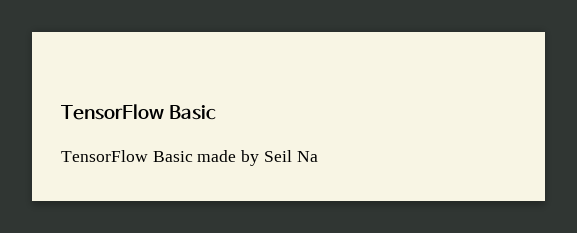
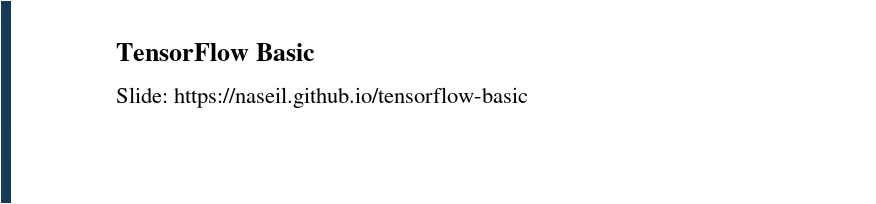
- TensorFlow Basic made by Seil Na
+ Slide: https://naseil.github.io/tensorflow-basic

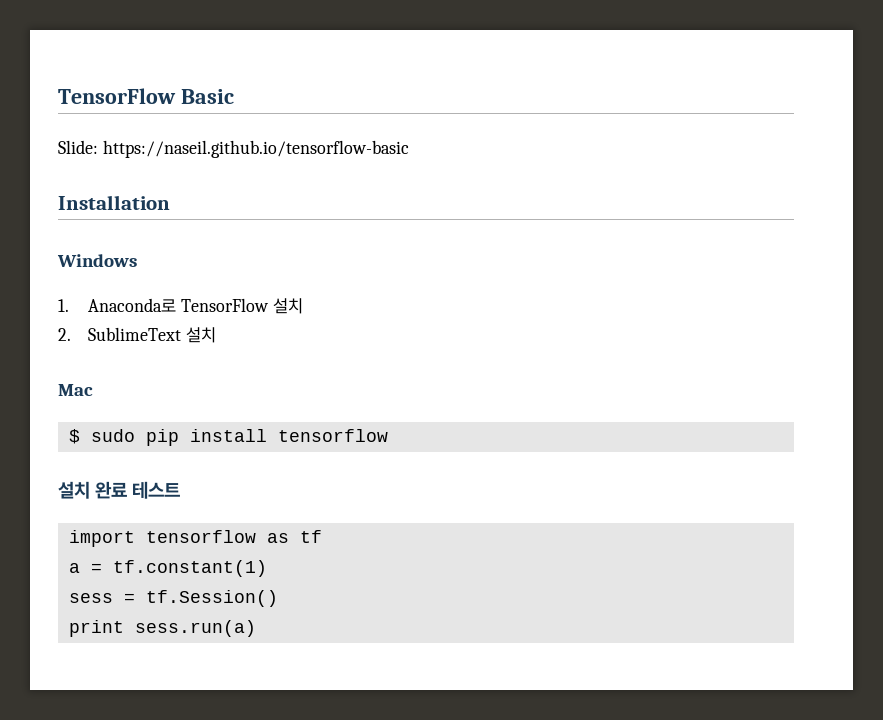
+ Installation
+ Windows
+ 1. Anaconda로 TensorFlow 설치
+ 2. SublimeText 설치
+ Mac
+ $ sudo pip install tensorflow
+ 설치 완료 테스트
+ import tensorflow as tf
+ a = tf.constant(1)
+ sess = tf.Session()
+ print sess.run(a)

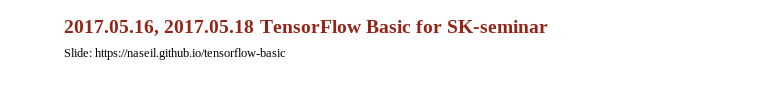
- TensorFlow Basic
+ 2017.05.16, 2017.05.18 TensorFlow Basic for SK-seminar
- Installation
- Windows
- 1. Anaconda로 TensorFlow 설치
- 2. SublimeText 설치
- Mac
- $ sudo pip install tensorflow
- 설치 완료 테스트
- import tensorflow as tf
- a = tf.constant(1)
- sess = tf.Session()
- print sess.run(a)

